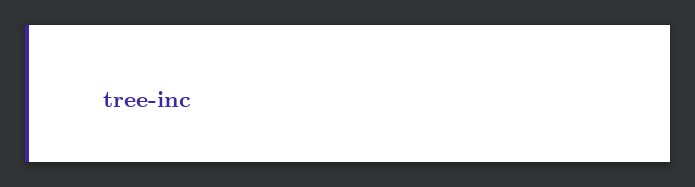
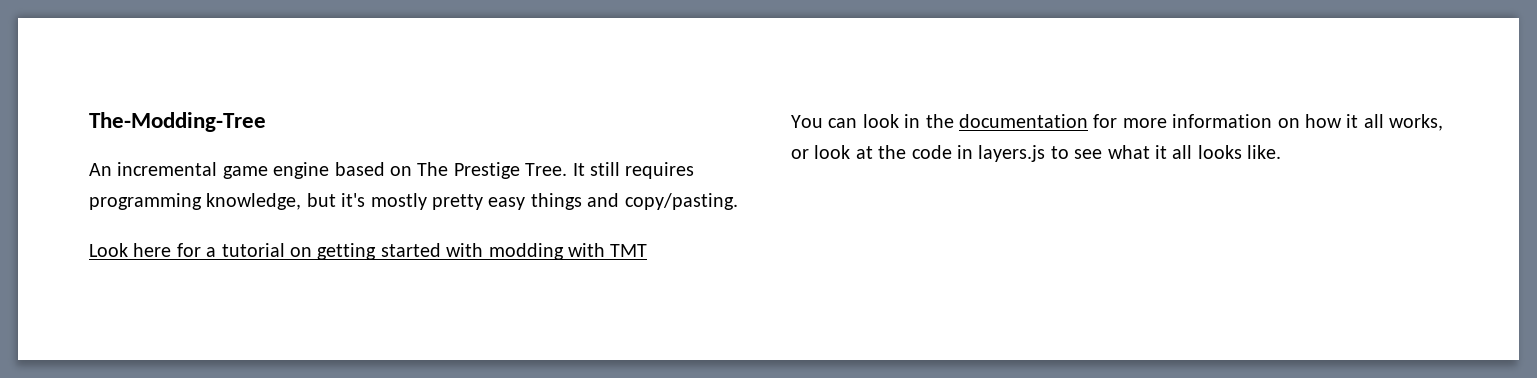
- tree-inc
+ The-Modding-Tree
+ An incremental game engine based on The Prestige Tree. It still requires programming knowledge, but it's mostly pretty easy things and copy/pasting.
+ Look here for a tutorial on getting started with modding with TMT
+ You can look in the documentation for more information on how it all works, or look at the code in layers.js to see what it all looks like.

